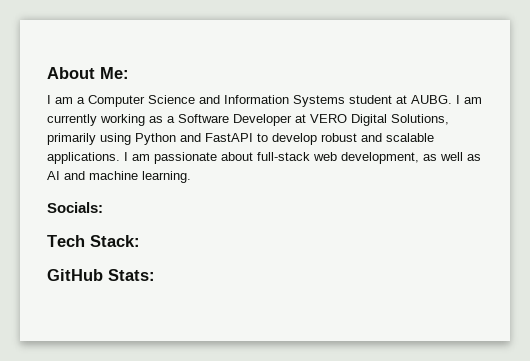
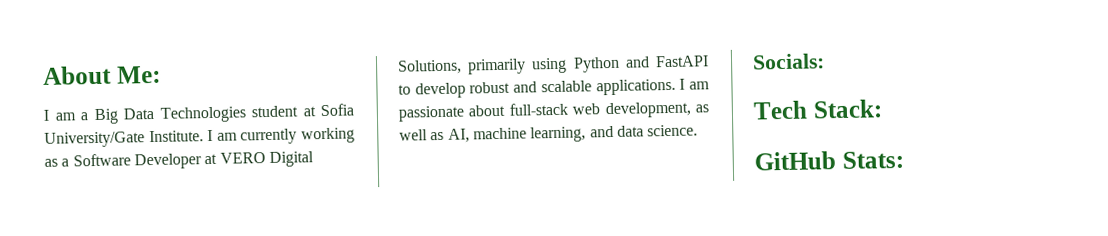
- I am a Computer Science and Information Systems student at AUBG.
+ I am a Big Data Technologies student at Sofia University/Gate Institute.
- I am passionate about full-stack web development, as well as AI and machine learning.
+ I am passionate about full-stack web development, as well as AI, machine learning, and data science.

